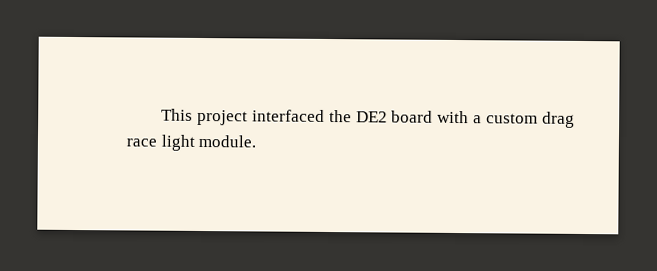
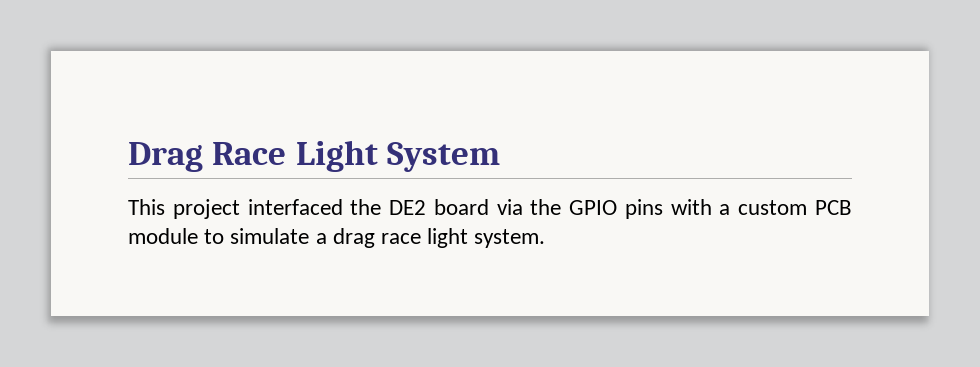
+ Drag Race Light System
- This project interfaced the DE2 board with a custom drag race light module.
+ This project interfaced the DE2 board via the GPIO pins with a custom PCB module to simulate a drag race light system.

